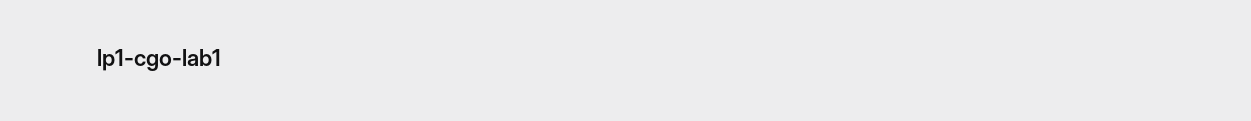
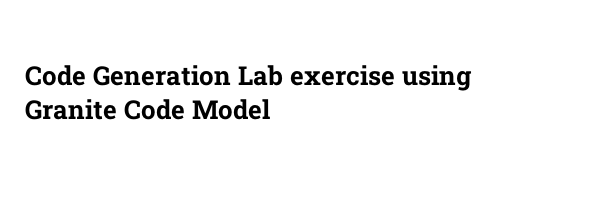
- lp1-cgo-lab1
+ Code Generation Lab exercise using Granite Code Model

